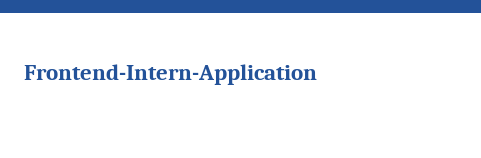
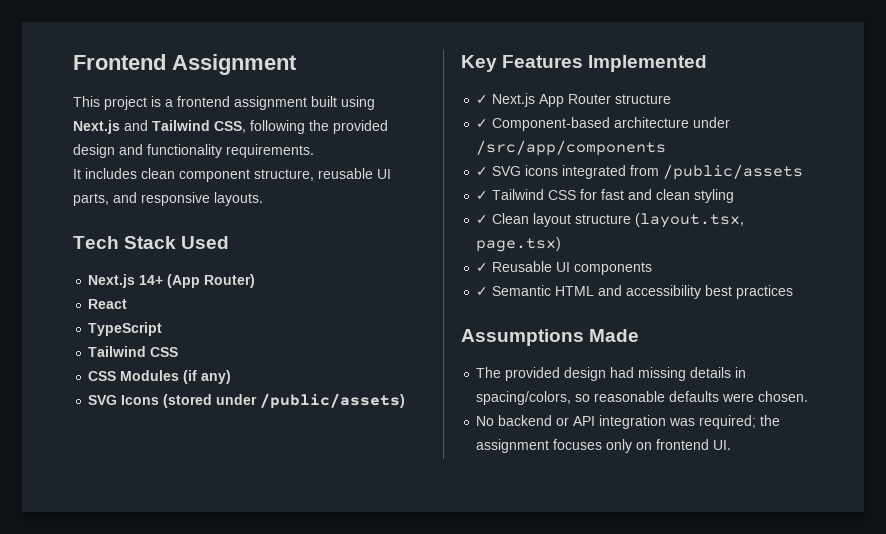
- Frontend-Intern-Application
+ Frontend Assignment
+ This project is a frontend assignment built using Next.js and Tailwind CSS, following the provided design and functionality requirements.
+ It includes clean component structure, reusable UI parts, and responsive layouts.
+ Tech Stack Used
+ Next.js 14+ (App Router)
+ React
+ TypeScript
+ Tailwind CSS
+ CSS Modules (if any)
+ SVG Icons (stored under /public/assets)
+ Key Features Implemented
+ ✓ Next.js App Router structure
+ ✓ Component-based architecture under /src/app/components
+ ✓ SVG icons integrated from /public/assets
+ ✓ Tailwind CSS for fast and clean styling
+ ✓ Clean layout structure (layout.tsx, page.tsx)
+ ✓ Reusable UI components
+ ✓ Semantic HTML and accessibility best practices
+ Assumptions Made
+ The provided design had missing details in spacing/colors, so reasonable defaults were chosen.
+ No backend or API integration was required; the assignment focuses only on frontend UI.

